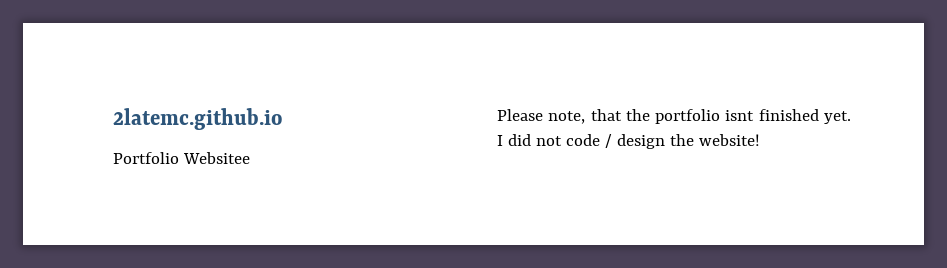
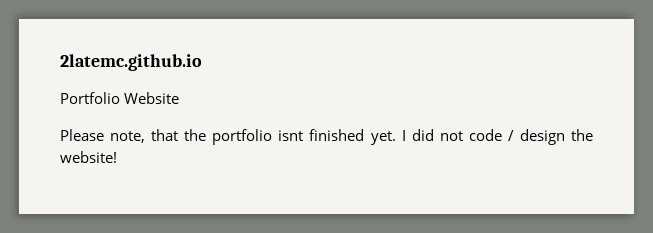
- Portfolio Websitee
+ Portfolio Website

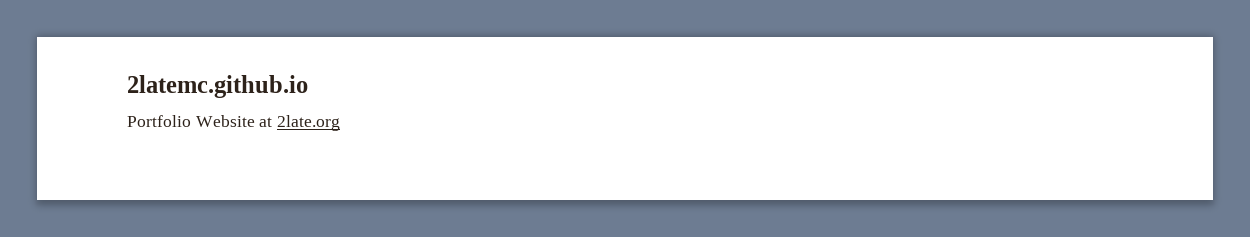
- Portfolio Website
- Please note, that the portfolio isnt finished yet. I did not code / design the website!
+ Portfolio Website at 2late.org

